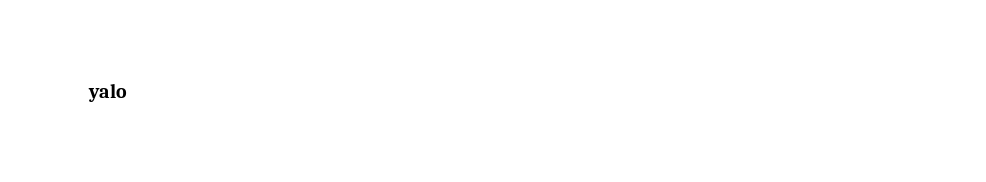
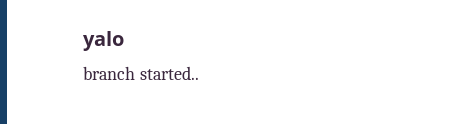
+ branch started..

